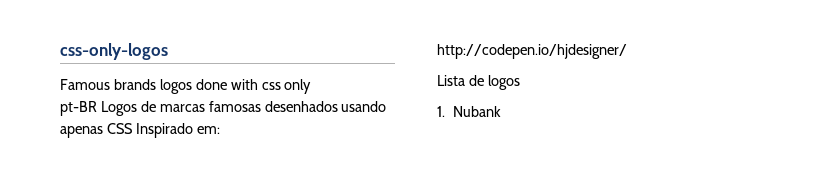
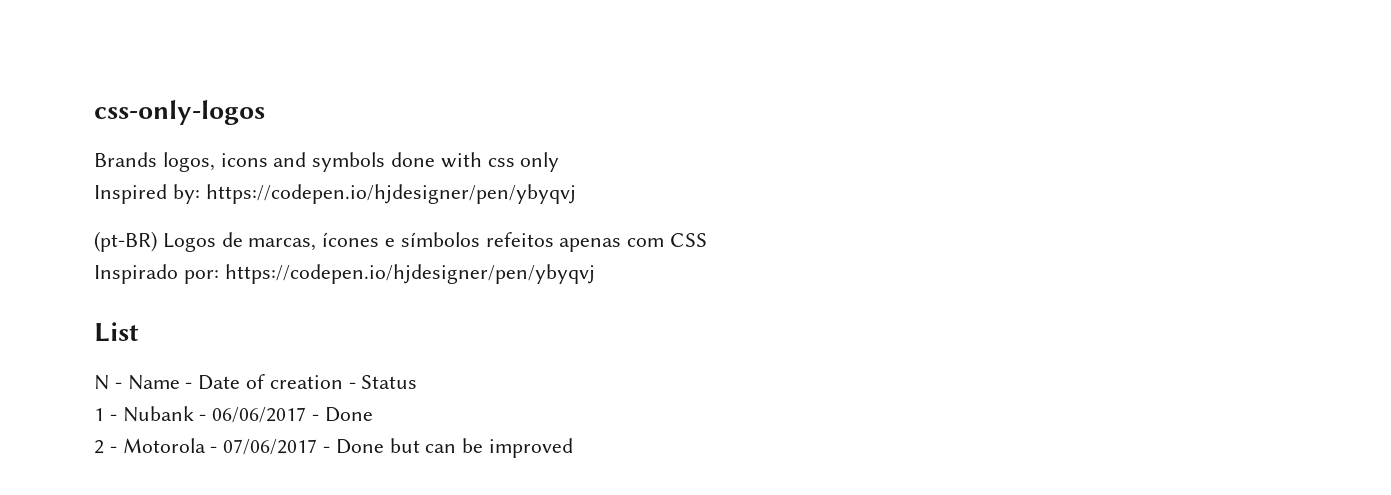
- Famous brands logos done with css only
+ Brands logos, icons and symbols done with css only
- pt-BR Logos de marcas famosas desenhados usando apenas CSS Inspirado em: http://codepen.io/hjdesigner/
- Lista de logos
- 1. Nubank
+ Inspired by: https://codepen.io/hjdesigner/pen/ybyqvj
+ (pt-BR) Logos de marcas, ícones e símbolos refeitos apenas com CSS
+ Inspirado por: https://codepen.io/hjdesigner/pen/ybyqvj
+ List
+ N - Name - Date of creation - Status
+ 1 - Nubank - 06/06/2017 - Done
+ 2 - Motorola - 07/06/2017 - Done but can be improved

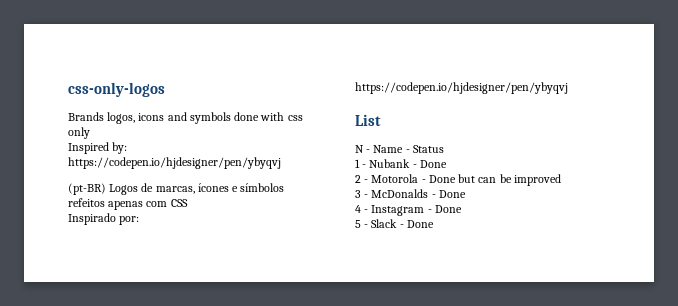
- N - Name - Date of creation - Status
+ N - Name - Status
- 1 - Nubank - 06/06/2017 - Done
+ 1 - Nubank - Done
- 2 - Motorola - 07/06/2017 - Done but can be improved
+ 2 - Motorola - Done but can be improved
+ 3 - McDonalds - Done
+ 4 - Instagram - Done
+ 5 - Slack - Done

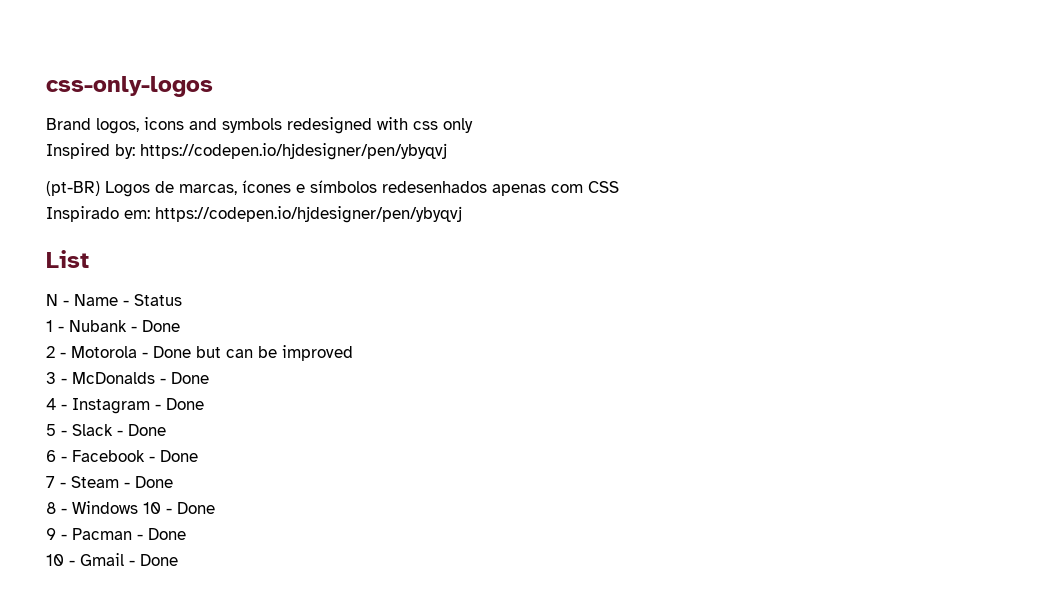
- Brands logos, icons and symbols done with css only
+ Brand logos, icons and symbols redesigned with css only
- (pt-BR) Logos de marcas, ícones e símbolos refeitos apenas com CSS
+ (pt-BR) Logos de marcas, ícones e símbolos redesenhados apenas com CSS
- Inspirado por: https://codepen.io/hjdesigner/pen/ybyqvj
+ Inspirado em: https://codepen.io/hjdesigner/pen/ybyqvj
+ 6 - Facebook - Done
+ 7 - Steam - Done
+ 8 - Windows 10 - Done
+ 9 - Pacman - Done
+ 10 - Gmail - Done

